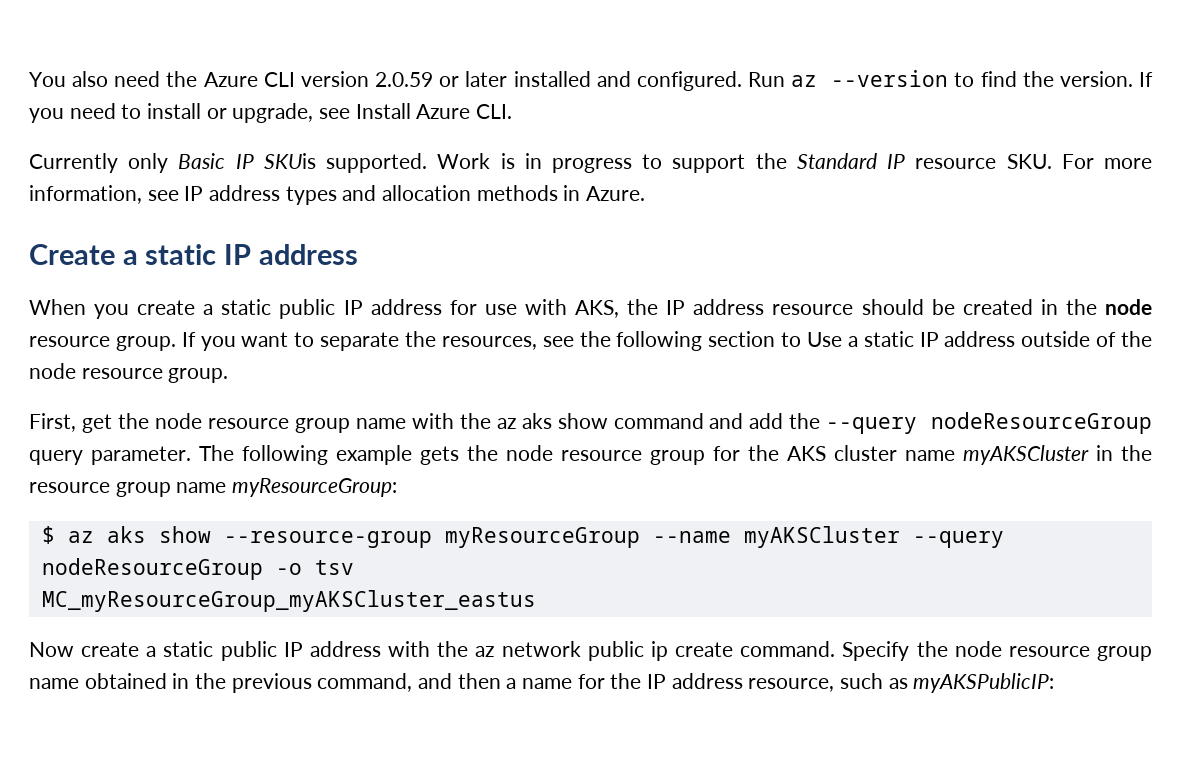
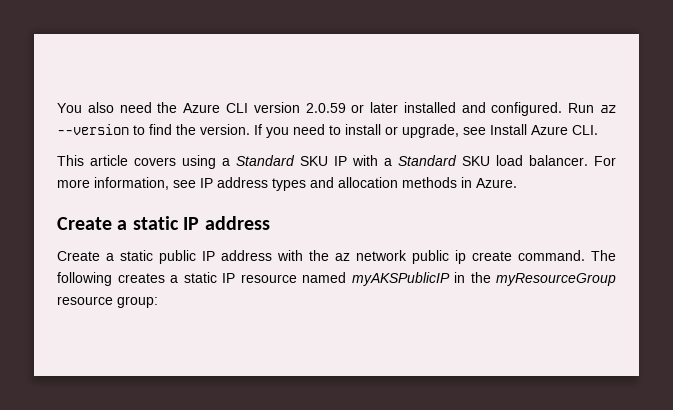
- Currently only Basic IP SKUis supported. Work is in progress to support the Standard IP resource SKU. For more information, see IP address types and allocation methods in Azure.
+ This article covers using a Standard SKU IP with a Standard SKU load balancer. For more information, see IP address types and allocation methods in Azure.
- When you create a static public IP address for use with AKS, the IP address resource should be created in the node resource group. If you want to separate the resources, see the following section to Use a static IP address outside of the node resource group.
- First, get the node resource group name with the az aks show command and add the --query nodeResourceGroup query parameter. The following example gets the node resource group for the AKS cluster name myAKSCluster in the resource group name myResourceGroup:
- $ az aks show --resource-group myResourceGroup --name myAKSCluster --query nodeResourceGroup -o tsv
- MC_myResourceGroup_myAKSCluster_eastus
- Now create a static public IP address with the az network public ip create command.
+ Create a static public IP address with the az network public ip create command.
- Specify the node resource group name obtained in the previous command, and then a name for the IP address resource, such as myAKSPublicIP:
+ The following creates a static IP resource named myAKSPublicIP in the myResourceGroup resource group:

